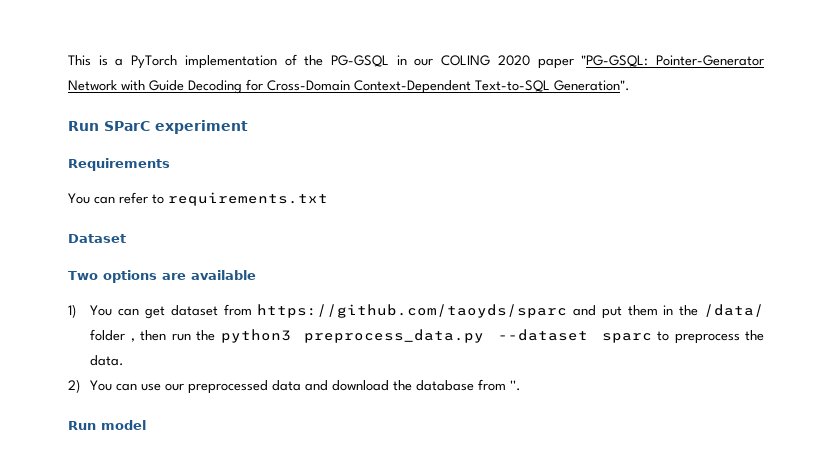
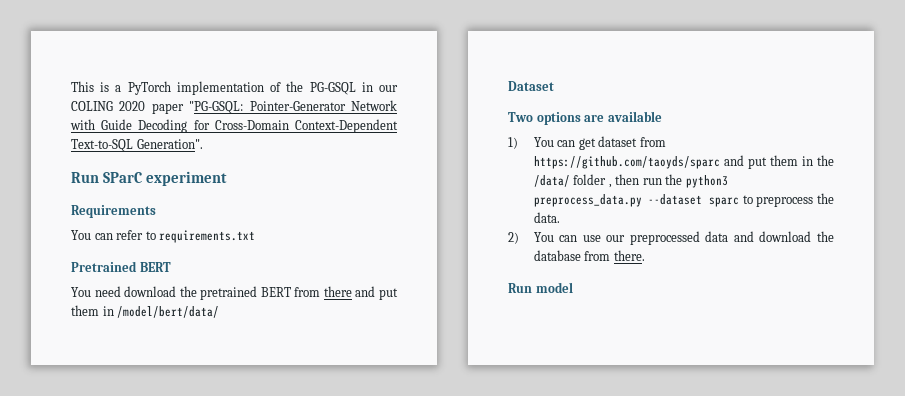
+ Pretrained BERT
+ You need download the pretrained BERT from there and put them in /model/bert/data/
- 2) You can use our preprocessed data and download the database from ''.
+ 2) You can use our preprocessed data and download the database from there.

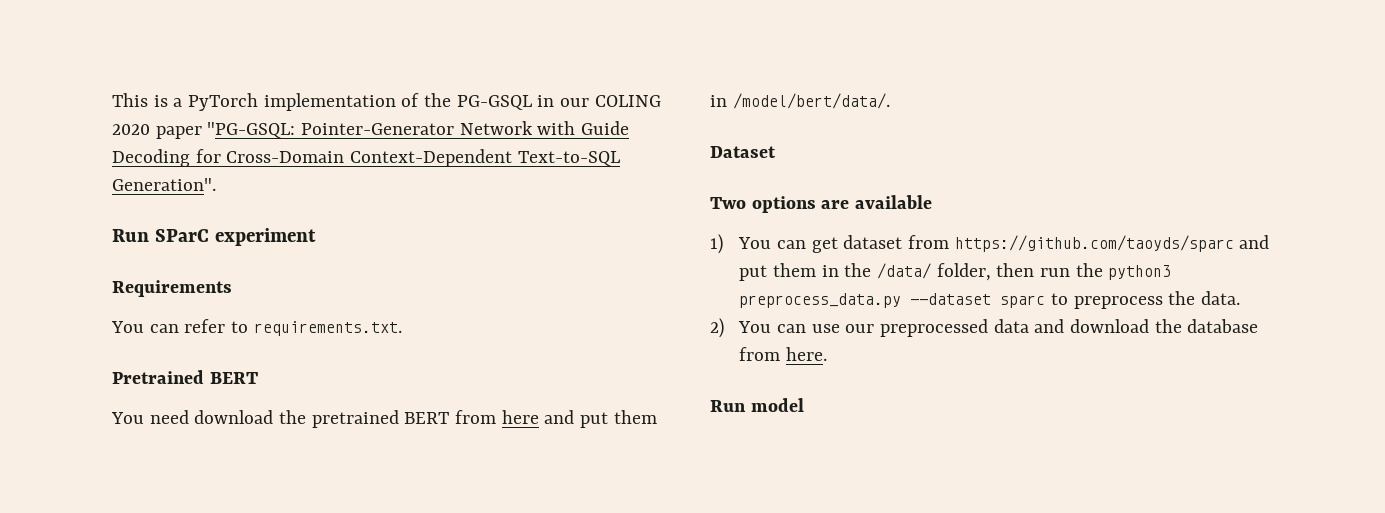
- You can refer to requirements.txt
+ You can refer to requirements.txt.
- You need download the pretrained BERT from there and put them in /model/bert/data/
+ You need download the pretrained BERT from here and put them in /model/bert/data/.
- 1) You can get dataset from https://github.com/taoyds/sparc and put them in the /data/ folder , then run the python3 preprocess_data.py --dataset sparc to preprocess the data.
+ 1) You can get dataset from https://github.com/taoyds/sparc and put them in the /data/ folder, then run the python3 preprocess_data.py --dataset sparc to preprocess the data.
- 2) You can use our preprocessed data and download the database from there.
+ 2) You can use our preprocessed data and download the database from here.

